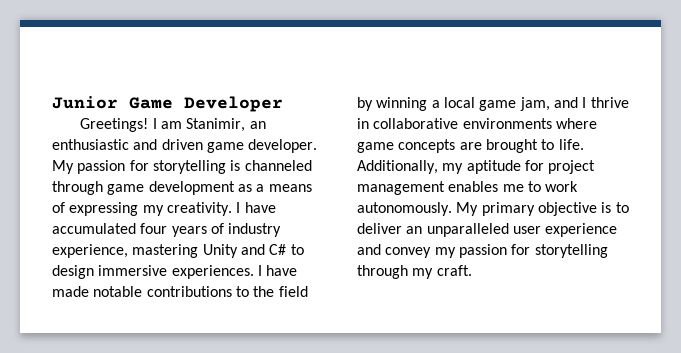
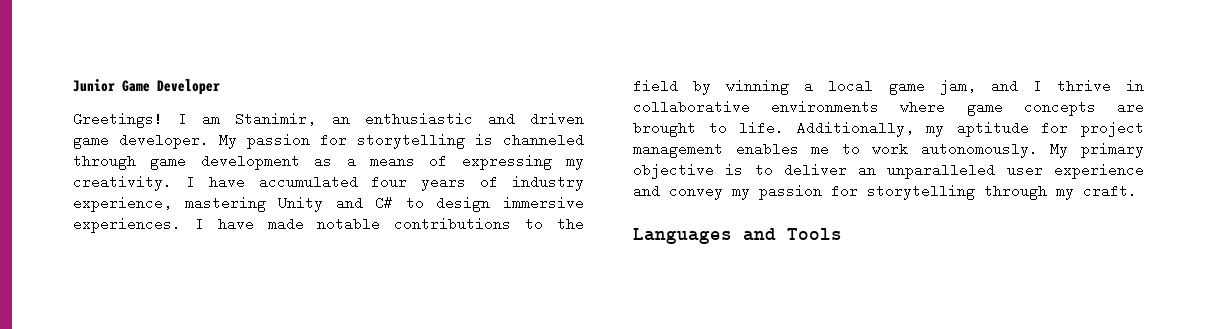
+ Languages and Tools

